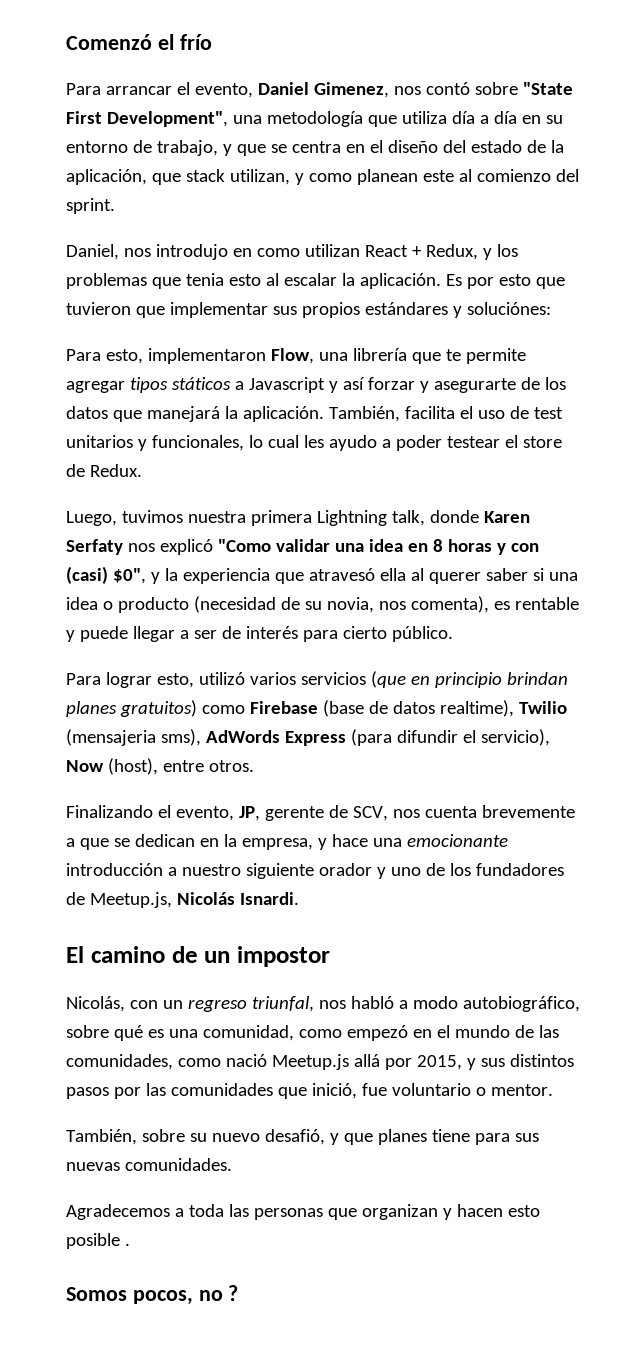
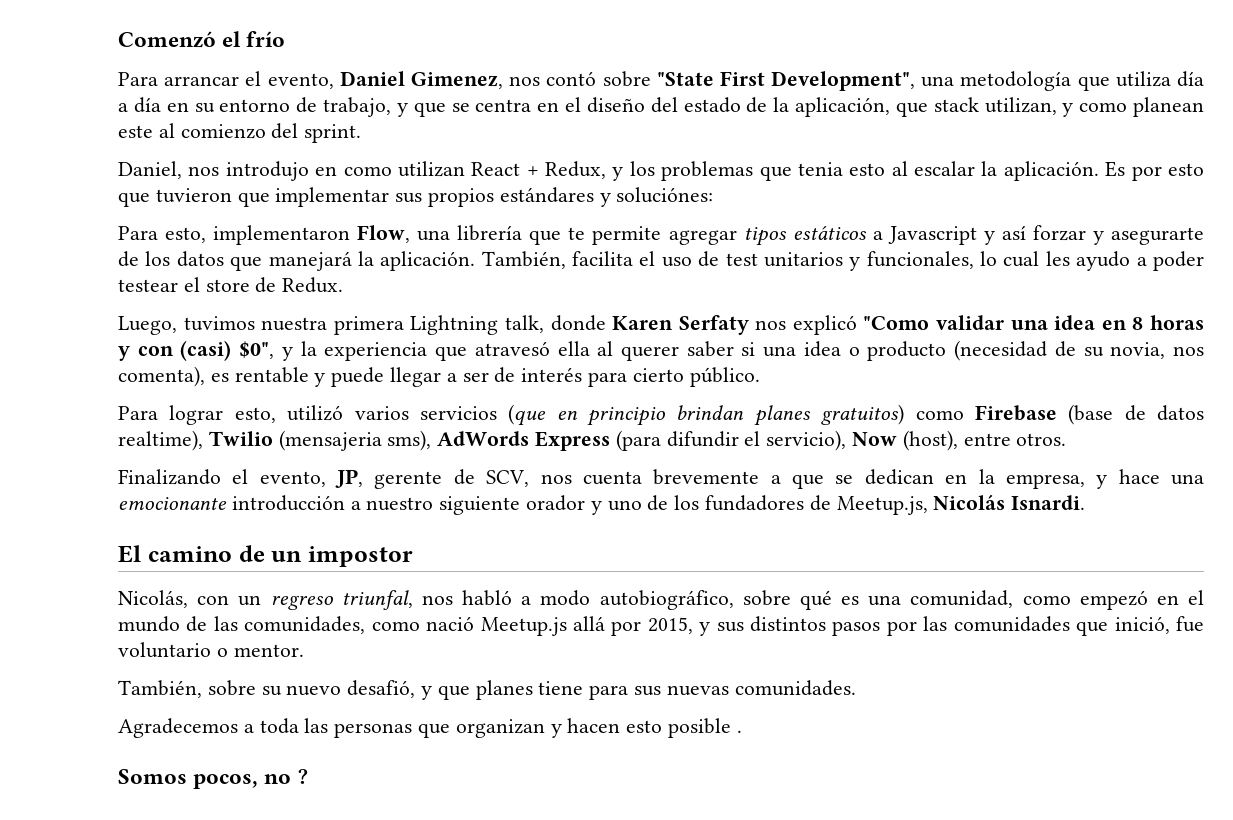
- Para esto, implementaron Flow, una librería que te permite agregar tipos státicos a Javascript y así forzar y asegurarte de los datos que manejará la aplicación.
+ Para esto, implementaron Flow, una librería que te permite agregar tipos estáticos a Javascript y así forzar y asegurarte de los datos que manejará la aplicación.

